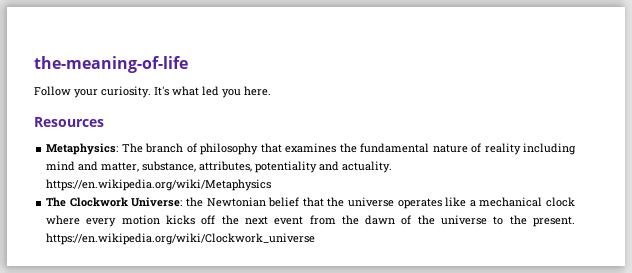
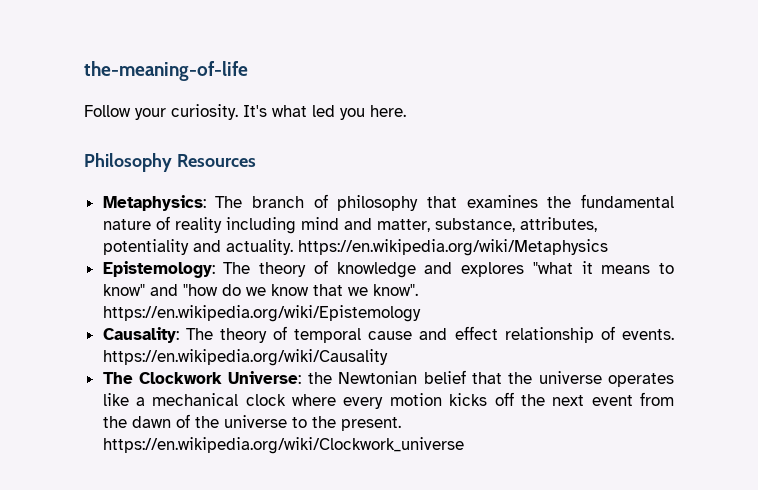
- Resources
+ Philosophy Resources
+ Epistemology: The theory of knowledge and explores "what it means to know" and "how do we know that we know". https://en.wikipedia.org/wiki/Epistemology
+ Causality: The theory of temporal cause and effect relationship of events. https://en.wikipedia.org/wiki/Causality

